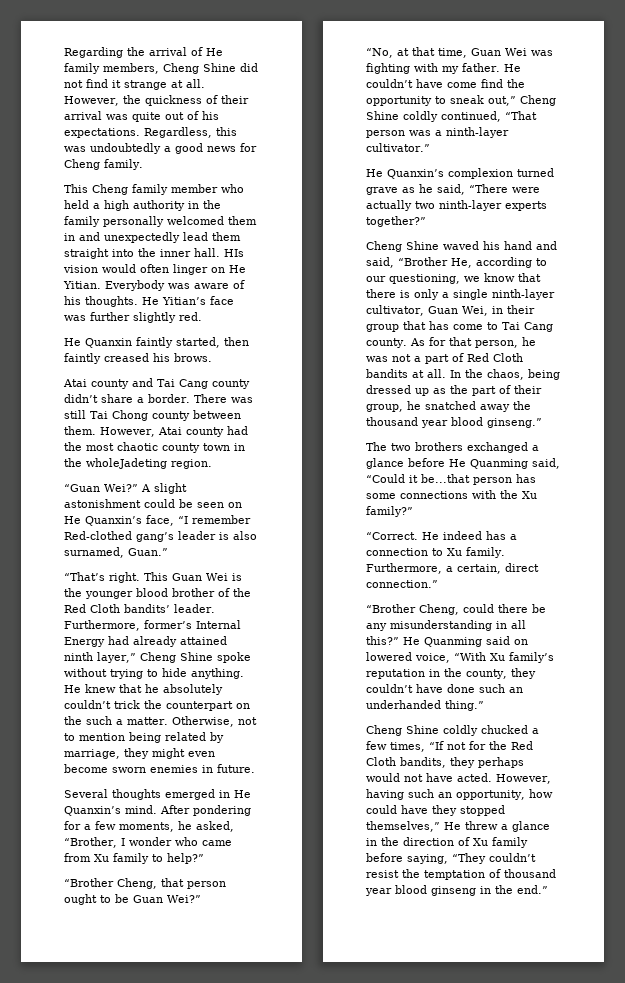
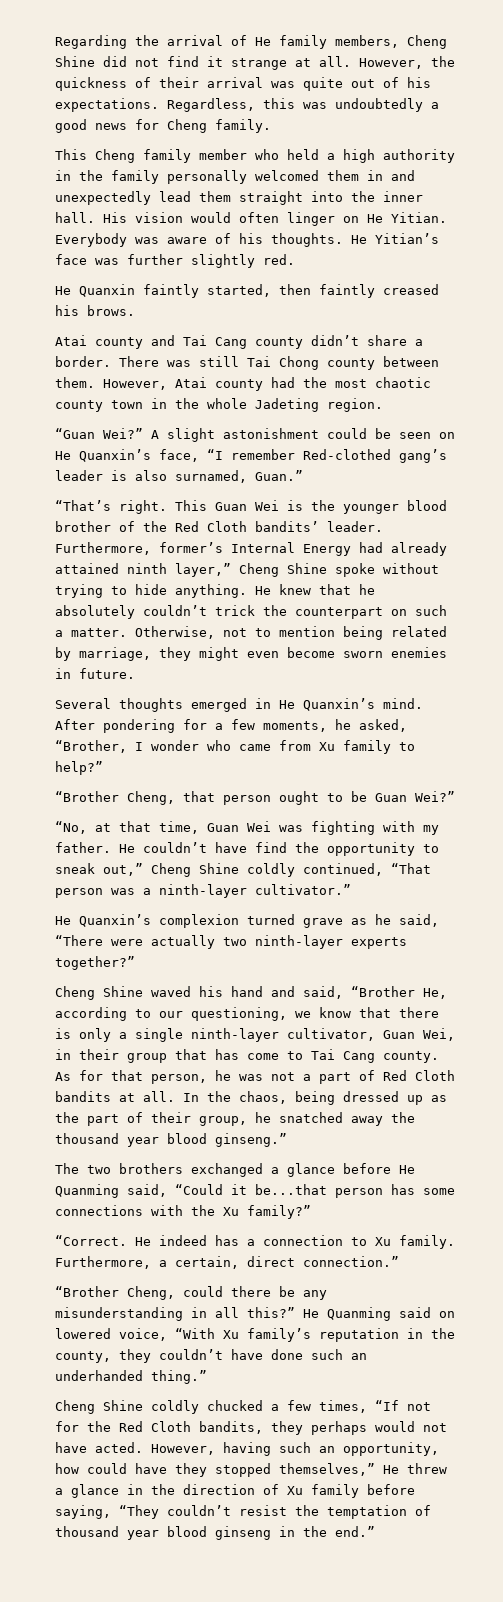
- HIs vision would often linger on He Yitian.
+ His vision would often linger on He Yitian.
- However, Atai county had the most chaotic county town in the wholeJadeting region.
+ However, Atai county had the most chaotic county town in the whole Jadeting region.
- He knew that he absolutely couldn’t trick the counterpart on the such a matter.
+ He knew that he absolutely couldn’t trick the counterpart on such a matter.
- He couldn’t have come find the opportunity to sneak out,” Cheng Shine coldly continued, “That person was a ninth-layer cultivator.”
+ He couldn’t have find the opportunity to sneak out,” Cheng Shine coldly continued, “That person was a ninth-layer cultivator.”

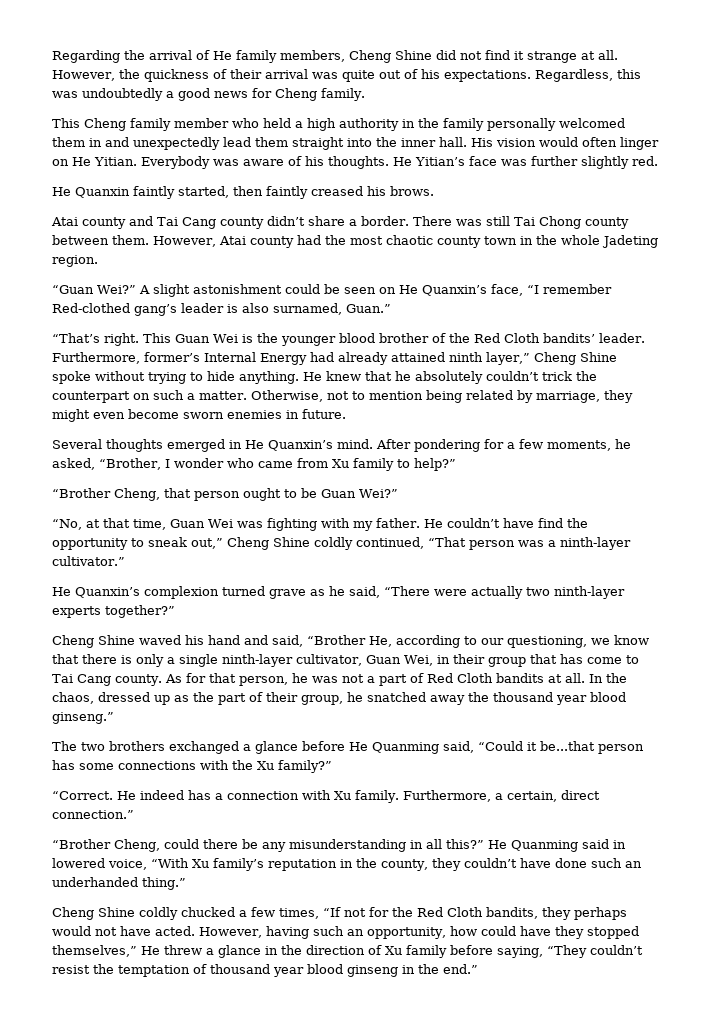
- In the chaos, being dressed up as the part of their group, he snatched away the thousand year blood ginseng.”
+ In the chaos, dressed up as the part of their group, he snatched away the thousand year blood ginseng.”
- He indeed has a connection to Xu family.
+ He indeed has a connection with Xu family.
- He Quanming said on lowered voice, “With Xu family’s reputation in the county, they couldn’t have done such an underhanded thing.”
+ He Quanming said in lowered voice, “With Xu family’s reputation in the county, they couldn’t have done such an underhanded thing.”

